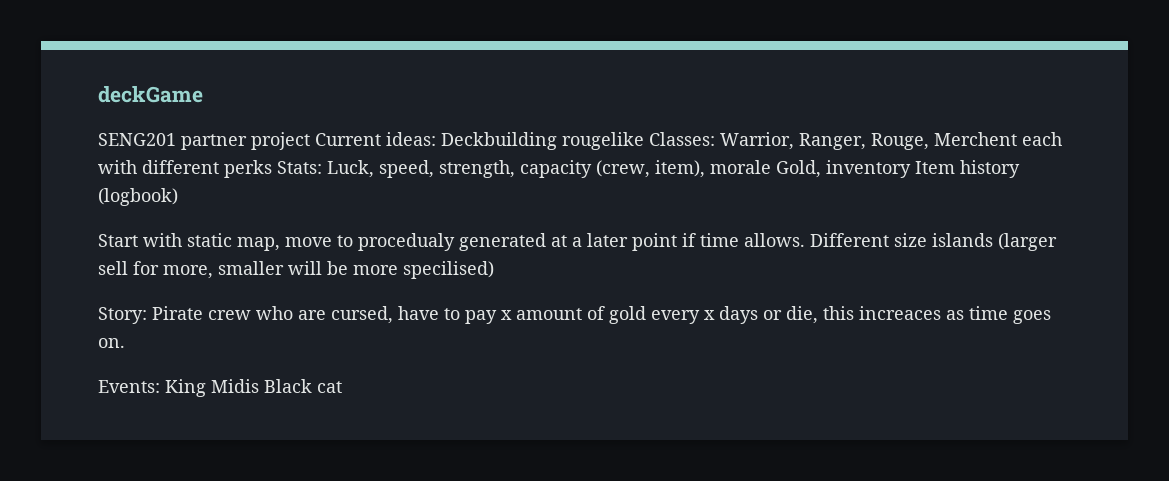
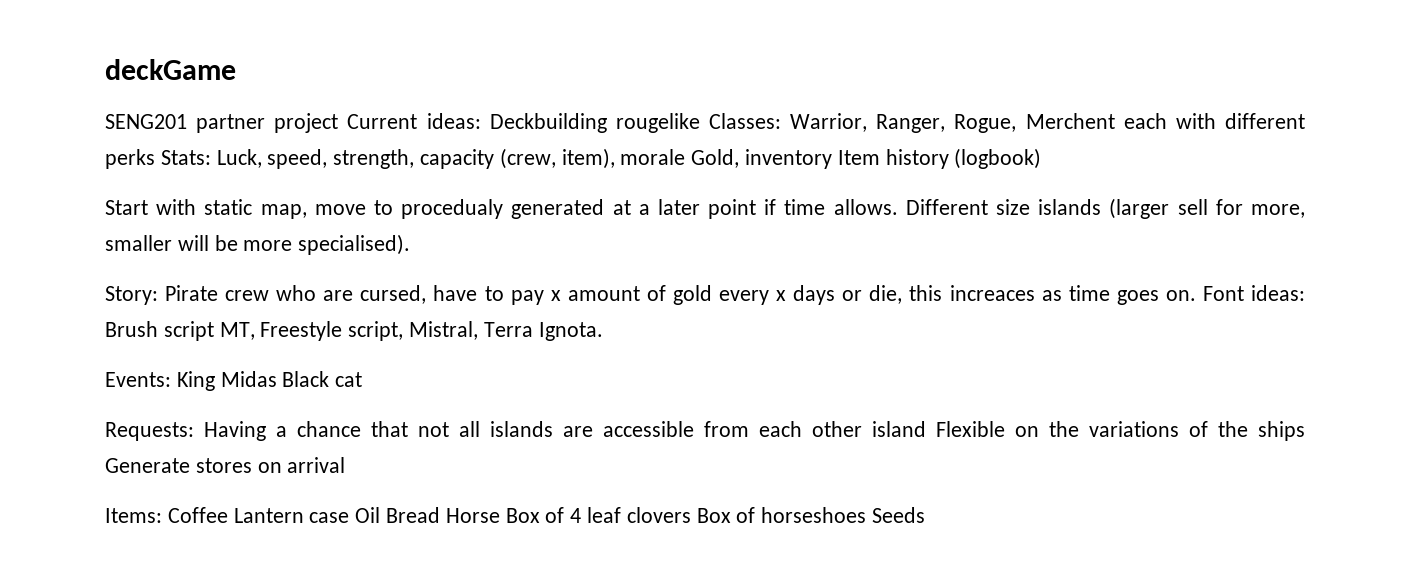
- SENG201 partner project Current ideas: Deckbuilding rougelike Classes: Warrior, Ranger, Rouge, Merchent each with different perks Stats: Luck, speed, strength, capacity (crew, item), morale Gold, inventory Item history (logbook)
+ SENG201 partner project Current ideas: Deckbuilding rougelike Classes: Warrior, Ranger, Rogue, Merchent each with different perks Stats: Luck, speed, strength, capacity (crew, item), morale Gold, inventory Item history (logbook)
- Different size islands (larger sell for more, smaller will be more specilised)
+ Different size islands (larger sell for more, smaller will be more specialised).
+ Font ideas: Brush script MT, Freestyle script, Mistral, Terra Ignota.
- Events: King Midis Black cat
+ Events: King Midas Black cat
+ Requests: Having a chance that not all islands are accessible from each other island Flexible on the variations of the ships Generate stores on arrival
+ Items: Coffee Lantern case Oil Bread Horse Box of 4 leaf clovers Box of horseshoes Seeds

